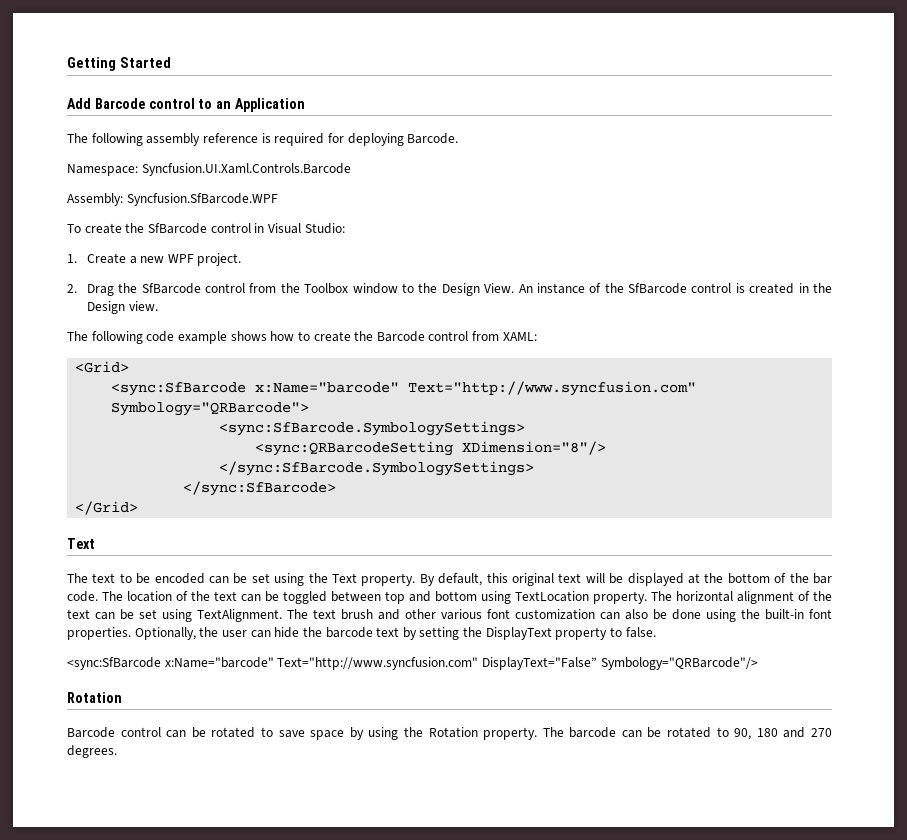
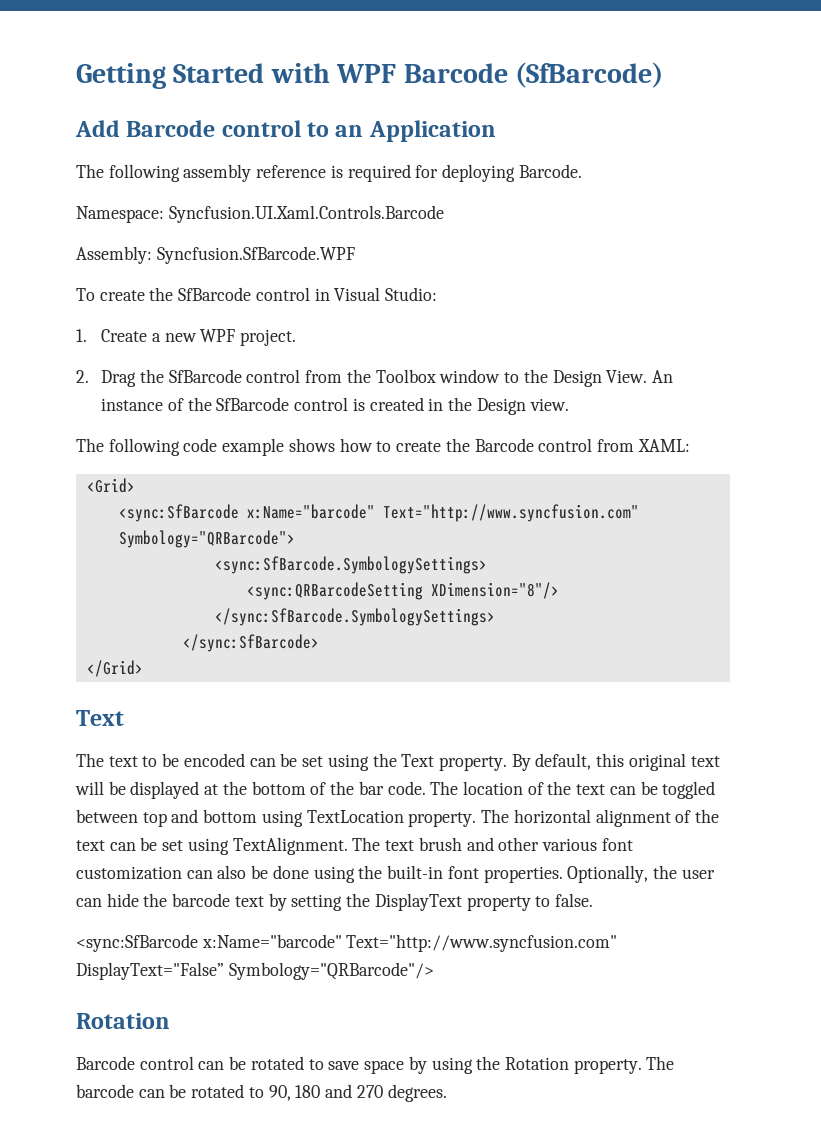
- Getting Started
+ Getting Started with WPF Barcode (SfBarcode)

